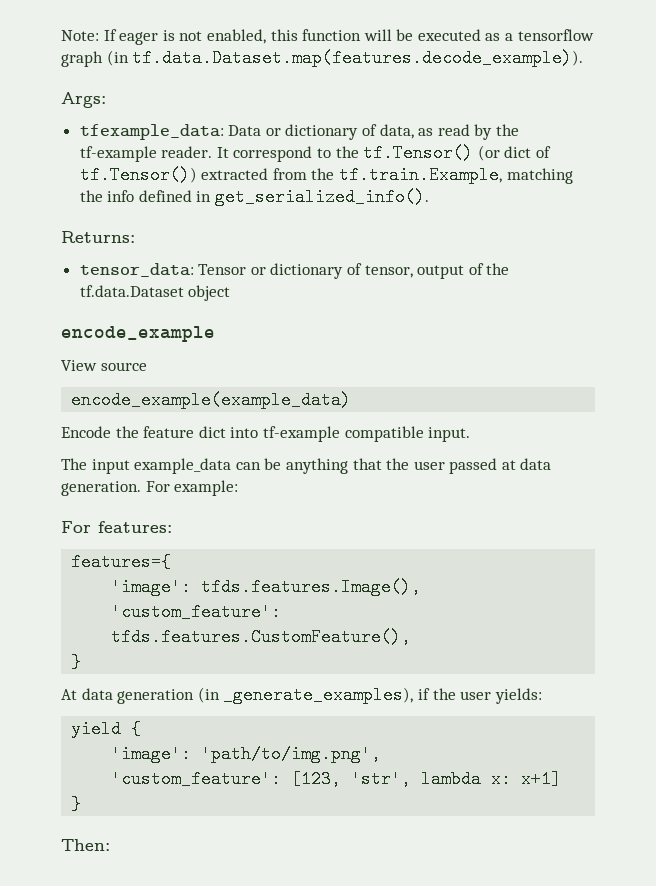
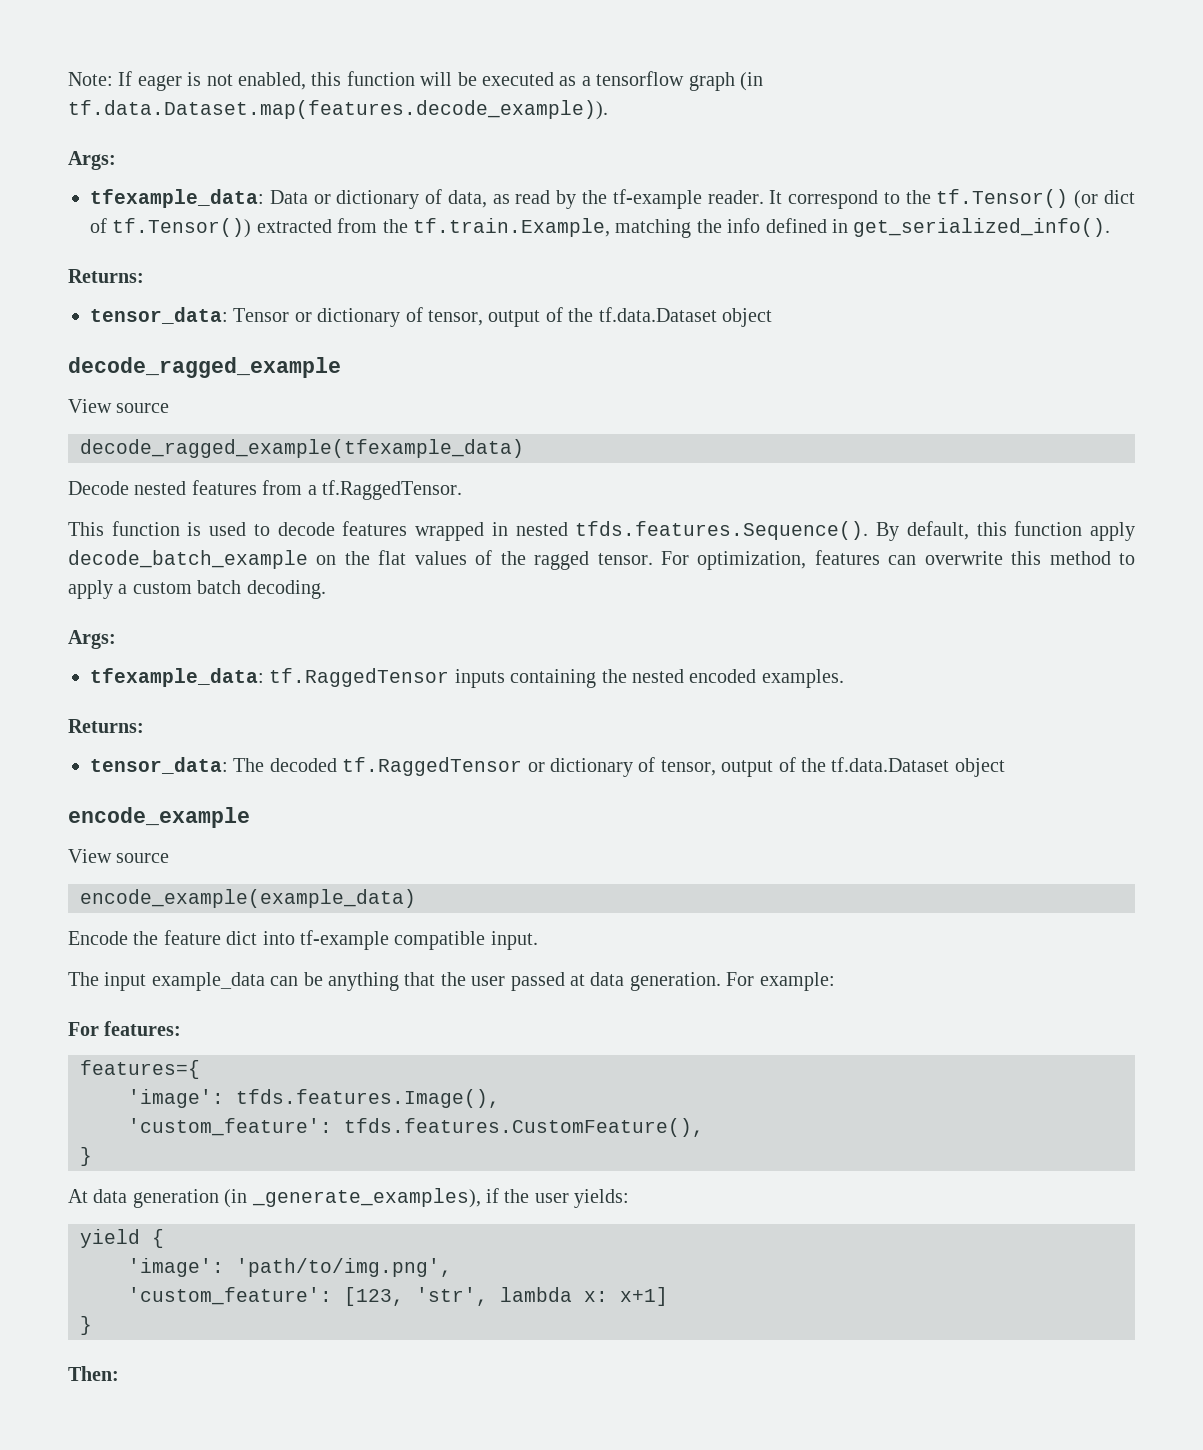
+ decode_ragged_example
+ View source
+ decode_ragged_example(tfexample_data)
+ Decode nested features from a tf.RaggedTensor.
+ This function is used to decode features wrapped in nested tfds.features.Sequence(). By default, this function apply decode_batch_example on the flat values of the ragged tensor. For optimization, features can overwrite this method to apply a custom batch decoding.
+ Args:
+ tfexample_data: tf.RaggedTensor inputs containing the nested encoded examples.
+ Returns:
+ tensor_data: The decoded tf.RaggedTensor or dictionary of tensor, output of the tf.data.Dataset object

